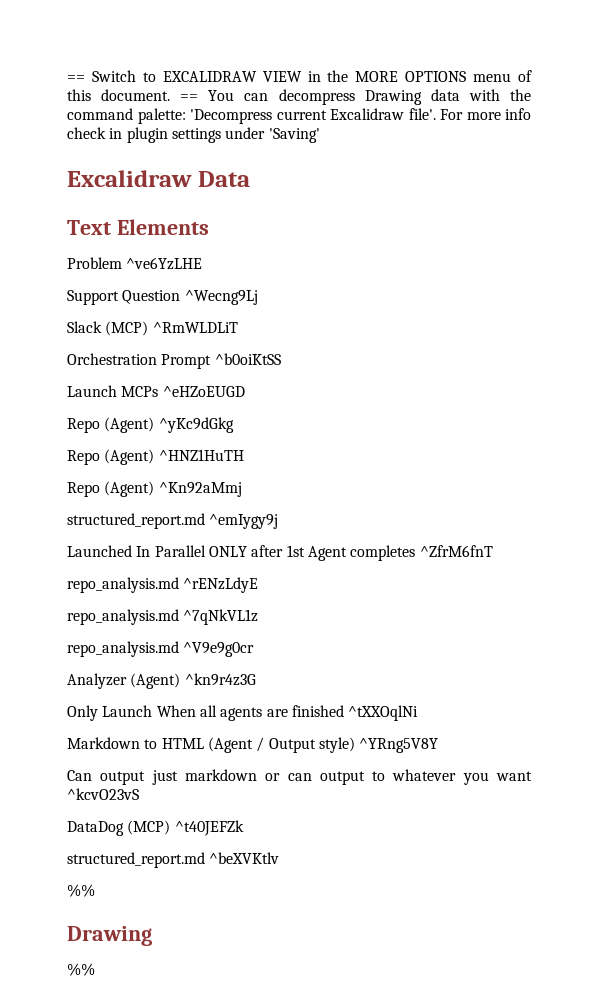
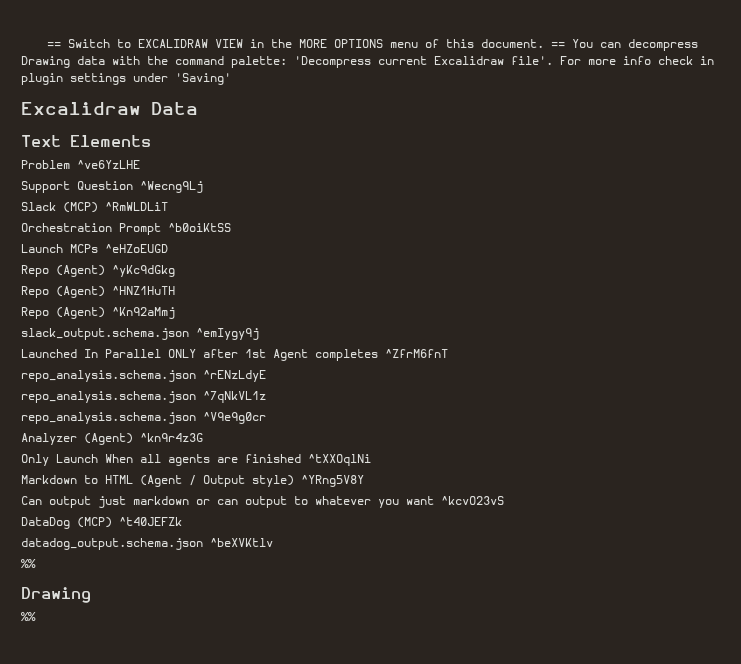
- structured_report.md ^emIygy9j
+ slack_output.schema.json ^emIygy9j
- repo_analysis.md ^rENzLdyE
+ repo_analysis.schema.json ^rENzLdyE
- repo_analysis.md ^7qNkVL1z
+ repo_analysis.schema.json ^7qNkVL1z
- repo_analysis.md ^V9e9g0cr
+ repo_analysis.schema.json ^V9e9g0cr
- structured_report.md ^beXVKtlv
+ datadog_output.schema.json ^beXVKtlv

